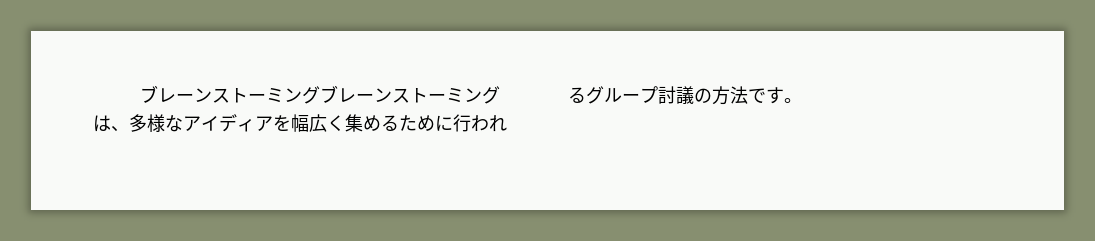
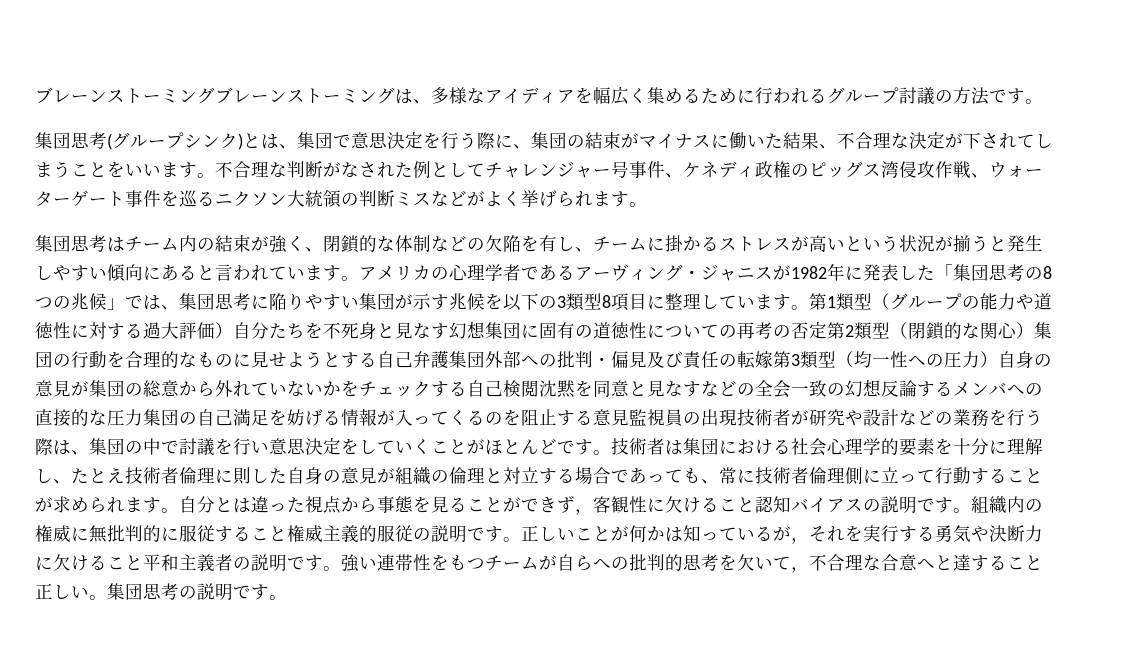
+ 集団思考(グループシンク)とは、集団で意思決定を行う際に、集団の結束がマイナスに働いた結果、不合理な決定が下されてしまうことをいいます。不合理な判断がなされた例としてチャレンジャー号事件、ケネディ政権のピッグス湾侵攻作戦、ウォーターゲート事件を巡るニクソン大統領の判断ミスなどがよく挙げられます。
+ 集団思考はチーム内の結束が強く、閉鎖的な体制などの欠陥を有し、チームに掛かるストレスが高いという状況が揃うと発生しやすい傾向にあると言われています。アメリカの心理学者であるアーヴィング・ジャニスが1982年に発表した「集団思考の8つの兆候」では、集団思考に陥りやすい集団が示す兆候を以下の3類型8項目に整理しています。第1類型（グループの能力や道徳性に対する過大評価）自分たちを不死身と見なす幻想集団に固有の道徳性についての再考の否定第2類型（閉鎖的な関心）集団の行動を合理的なものに見せようとする自己弁護集団外部への批判・偏見及び責任の転嫁第3類型（均一性への圧力）自身の意見が集団の総意から外れていないかをチェックする自己検閲沈黙を同意と見なすなどの全会一致の幻想反論するメンバへの直接的な圧力集団の自己満足を妨げる情報が入ってくるのを阻止する意見監視員の出現技術者が研究や設計などの業務を行う際は、集団の中で討議を行い意思決定をしていくことがほとんどです。技術者は集団における社会心理学的要素を十分に理解し、たとえ技術者倫理に則した自身の意見が組織の倫理と対立する場合であっても、常に技術者倫理側に立って行動することが求められます。自分とは違った視点から事態を見ることができず，客観性に欠けること認知バイアスの説明です。組織内の権威に無批判的に服従すること権威主義的服従の説明です。正しいことが何かは知っているが，それを実行する勇気や決断力に欠けること平和主義者の説明です。強い連帯性をもつチームが自らへの批判的思考を欠いて，不合理な合意へと達すること正しい。集団思考の説明です。

